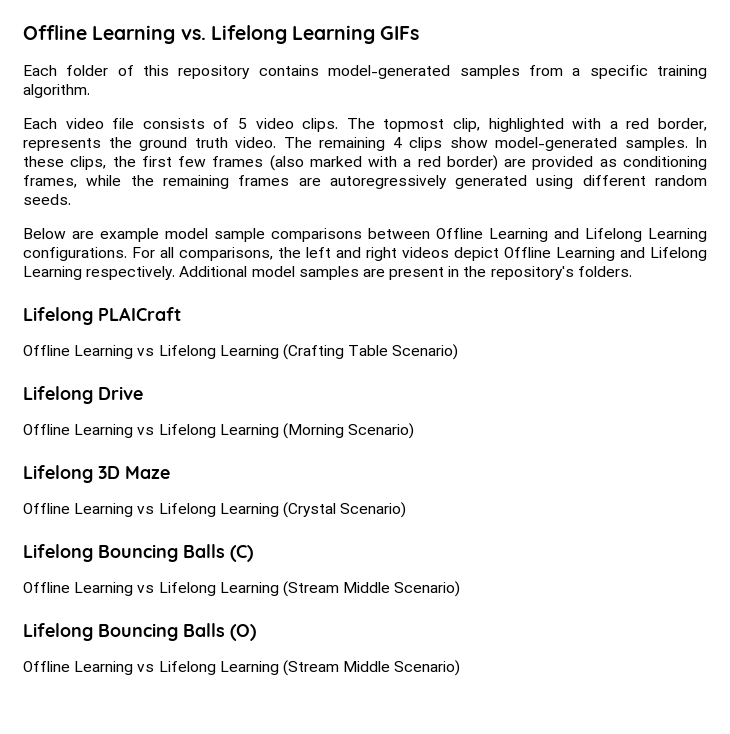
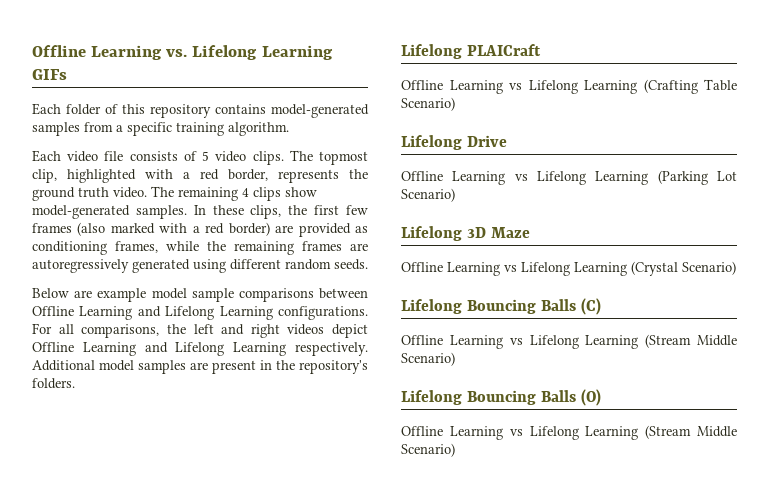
- Offline Learning vs Lifelong Learning (Morning Scenario)
+ Offline Learning vs Lifelong Learning (Parking Lot Scenario)

